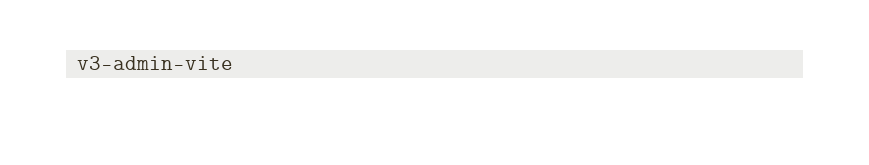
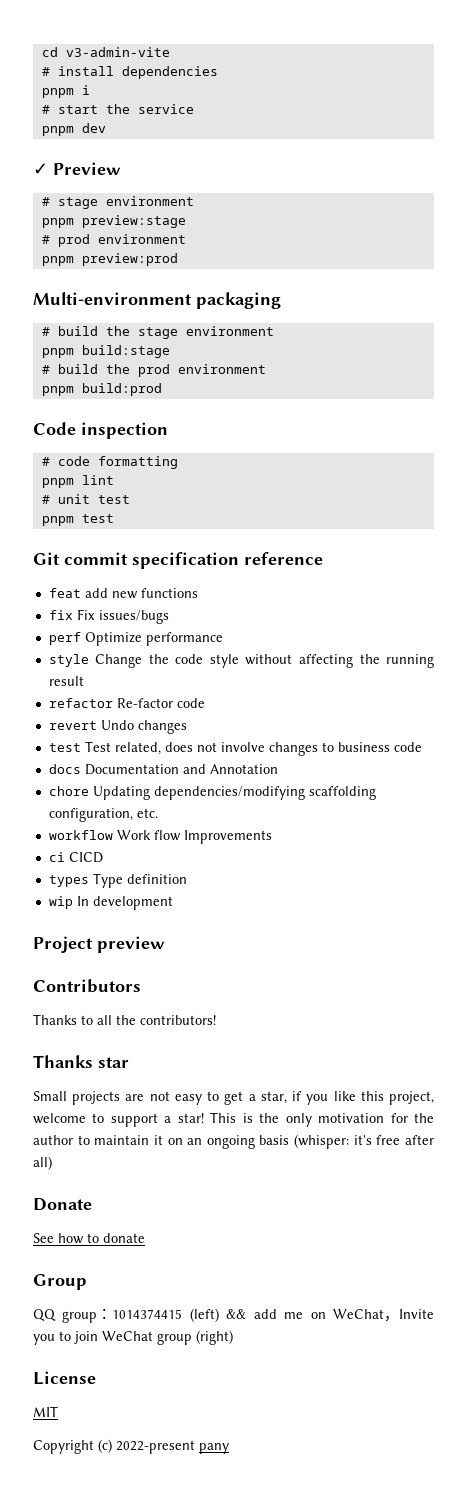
- v3-admin-vite
+ cd v3-admin-vite
+ # install dependencies
+ pnpm i
+ # start the service
+ pnpm dev
+ ✓ Preview
+ # stage environment
+ pnpm preview:stage
+ # prod environment
+ pnpm preview:prod
+ Multi-environment packaging
+ # build the stage environment
+ pnpm build:stage
+ # build the prod environment
+ pnpm build:prod
+ Code inspection
+ # code formatting
+ pnpm lint
+ # unit test
+ pnpm test
+ Git commit specification reference
+ feat add new functions
+ fix Fix issues/bugs
+ perf Optimize performance
+ style Change the code style without affecting the running result
+ refactor Re-factor code
+ revert Undo changes
+ test Test related, does not involve changes to business code
+ docs Documentation and Annotation
+ chore Updating dependencies/modifying scaffolding configuration, etc.
+ workflow Work flow Improvements
+ ci CICD
+ types Type definition
+ wip In development
+ Project preview
+ Contributors
+ Thanks to all the contributors!
+ Thanks star
+ Small projects are not easy to get a star, if you like this project, welcome to support a star! This is the only motivation for the author to maintain it on an ongoing basis (whisper: it's free after all)
+ Donate
+ See how to donate
+ Group
+ QQ group：1014374415 (left) && add me on WeChat，Invite you to join WeChat group (right)
+ License
+ MIT
+ Copyright (c) 2022-present pany

